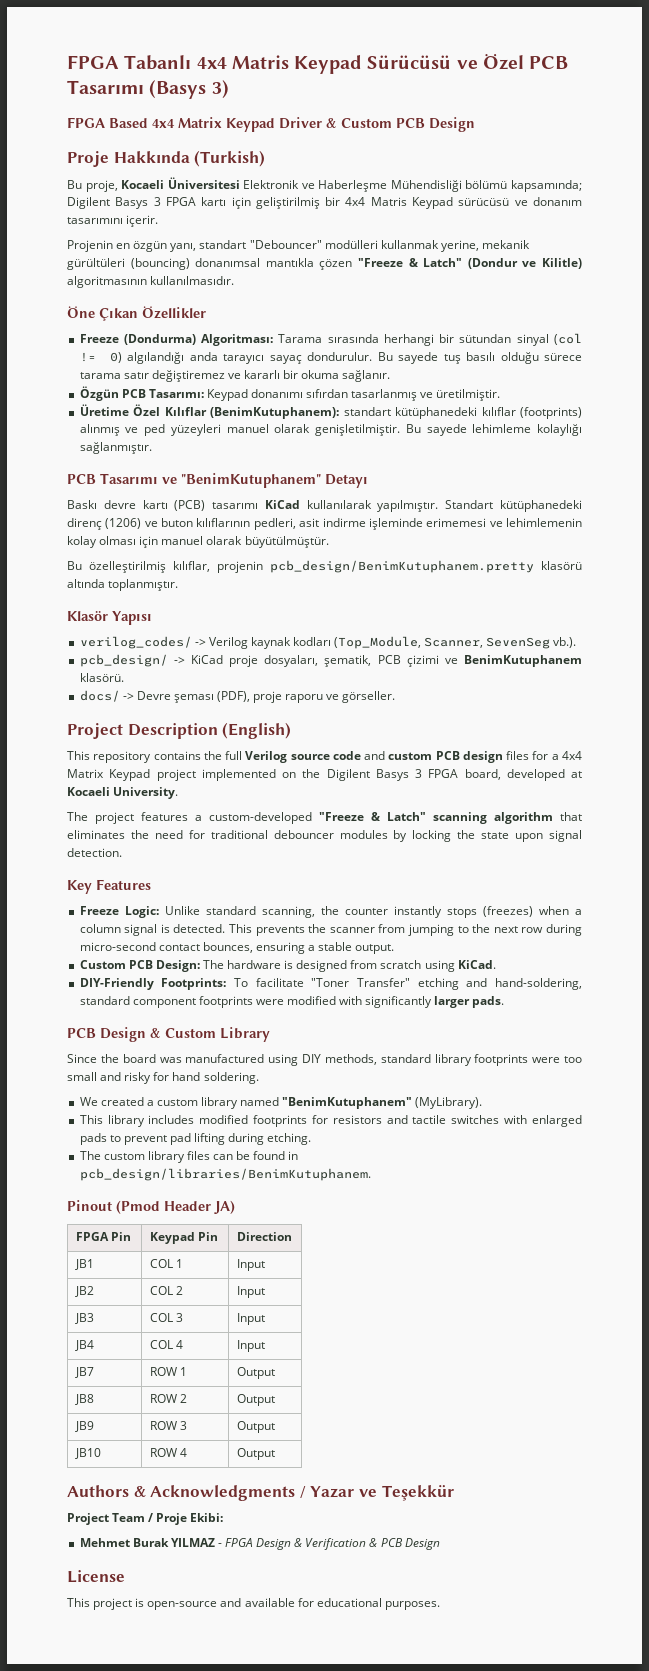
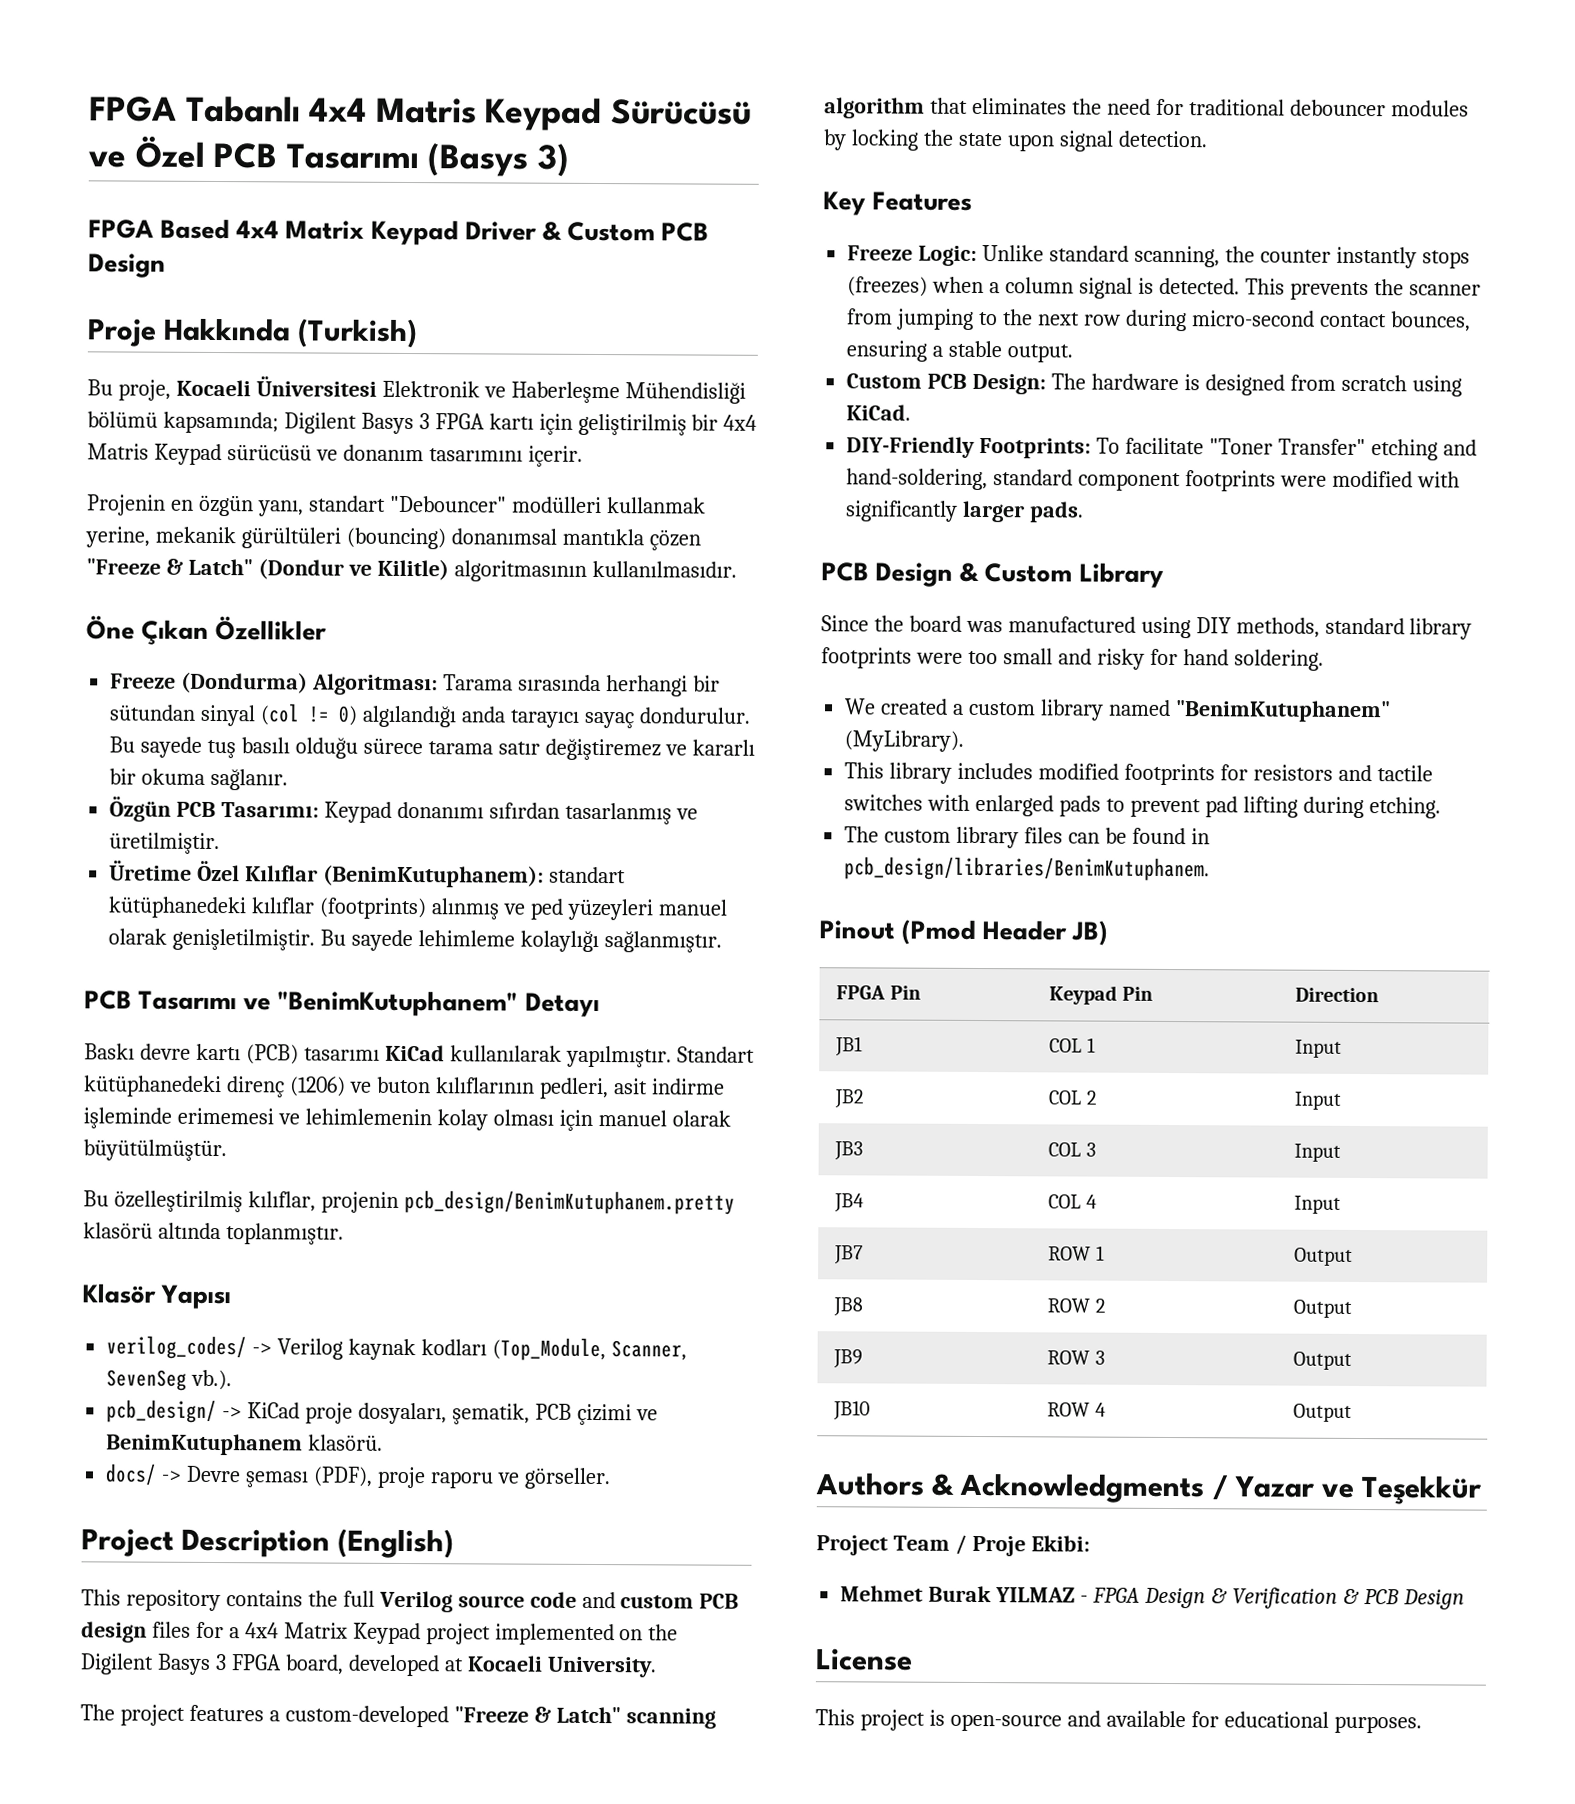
- Pinout (Pmod Header JA)
+ Pinout (Pmod Header JB)

